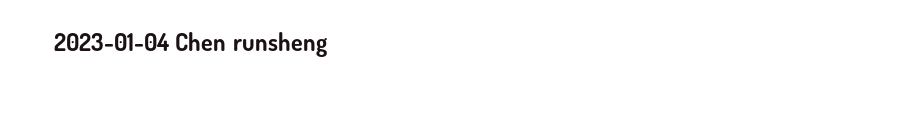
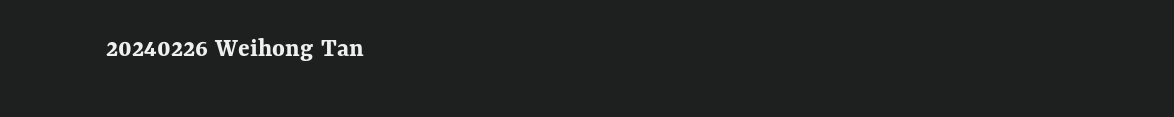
- 2023-01-04 Chen runsheng
+ 20240226 Weihong Tan

